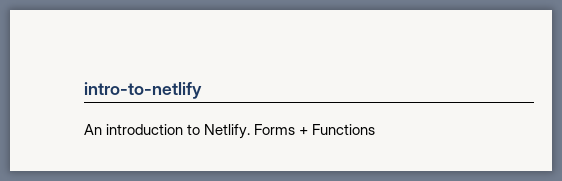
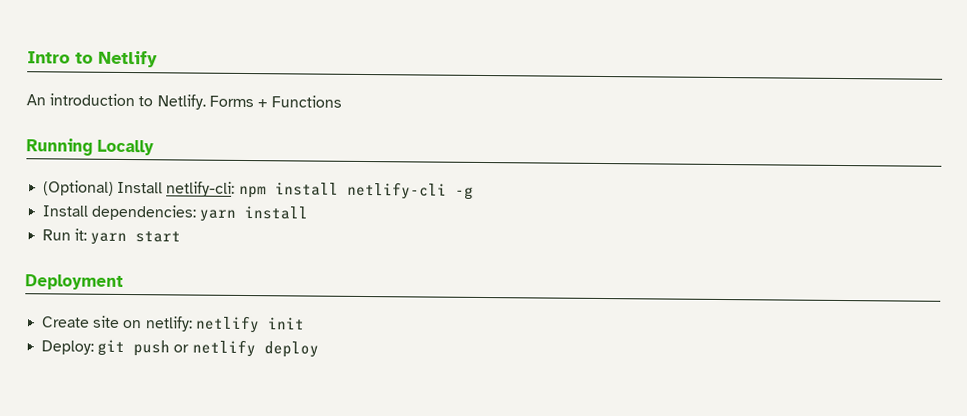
- intro-to-netlify
+ Intro to Netlify
+ Running Locally
+ (Optional) Install netlify-cli: npm install netlify-cli -g
+ Install dependencies: yarn install
+ Run it: yarn start
+ Deployment
+ Create site on netlify: netlify init
+ Deploy: git push or netlify deploy

